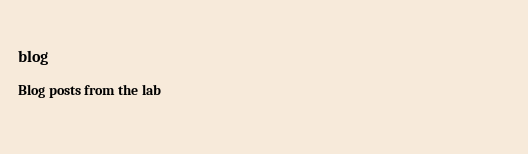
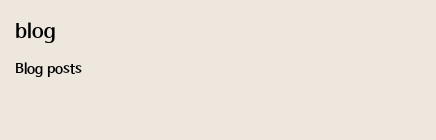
- Blog posts from the lab
+ Blog posts

